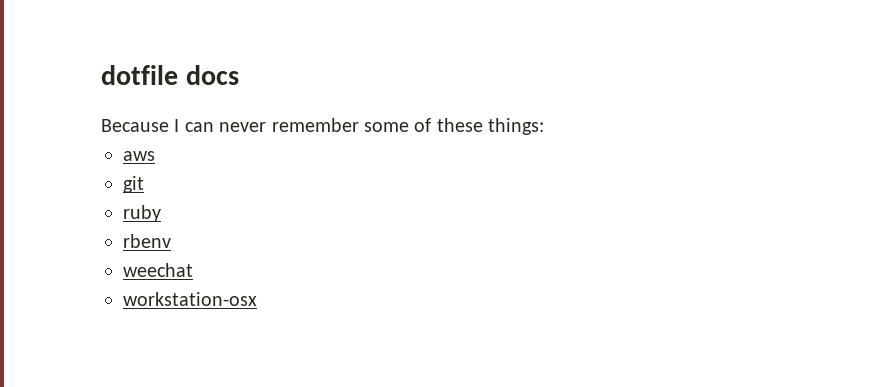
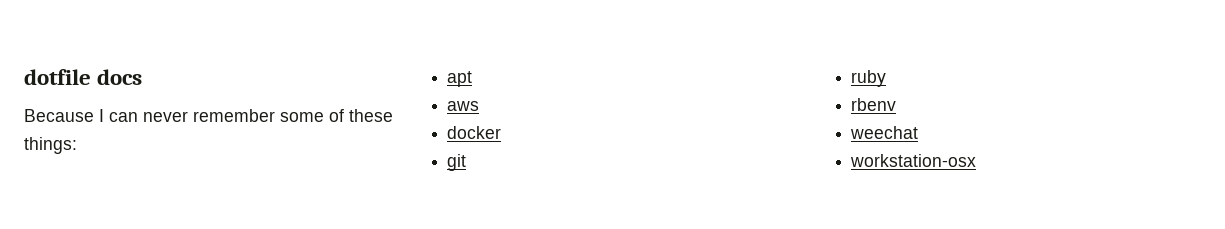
+ apt
+ docker

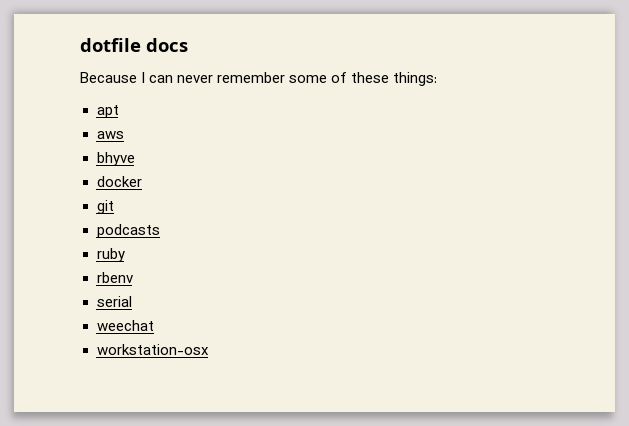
+ bhyve
+ podcasts
+ serial

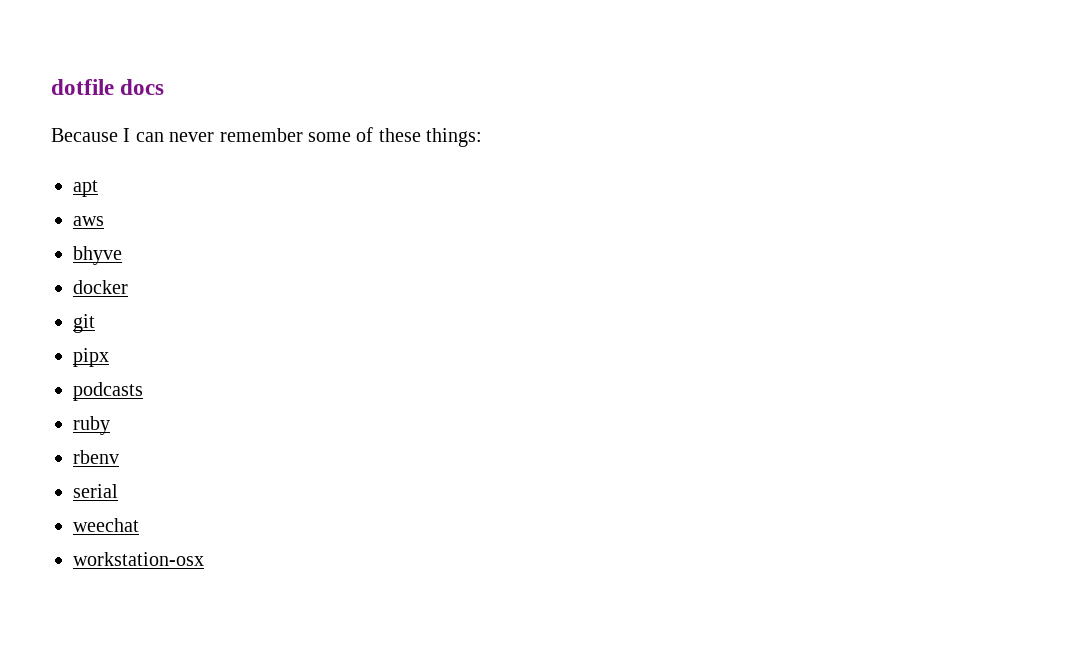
+ pipx

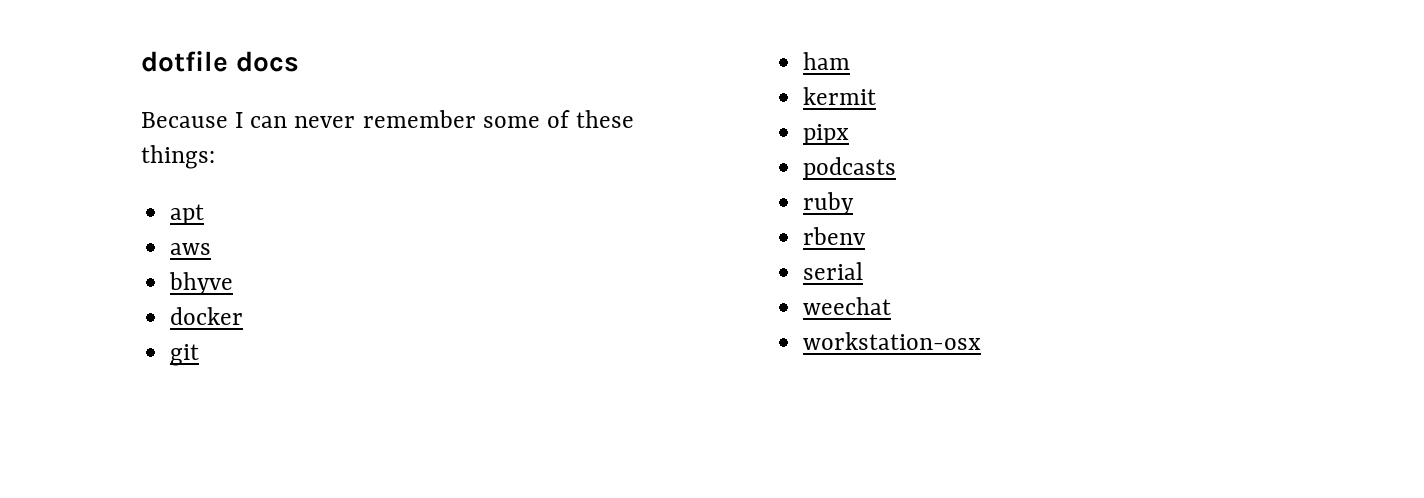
+ ham
+ kermit

